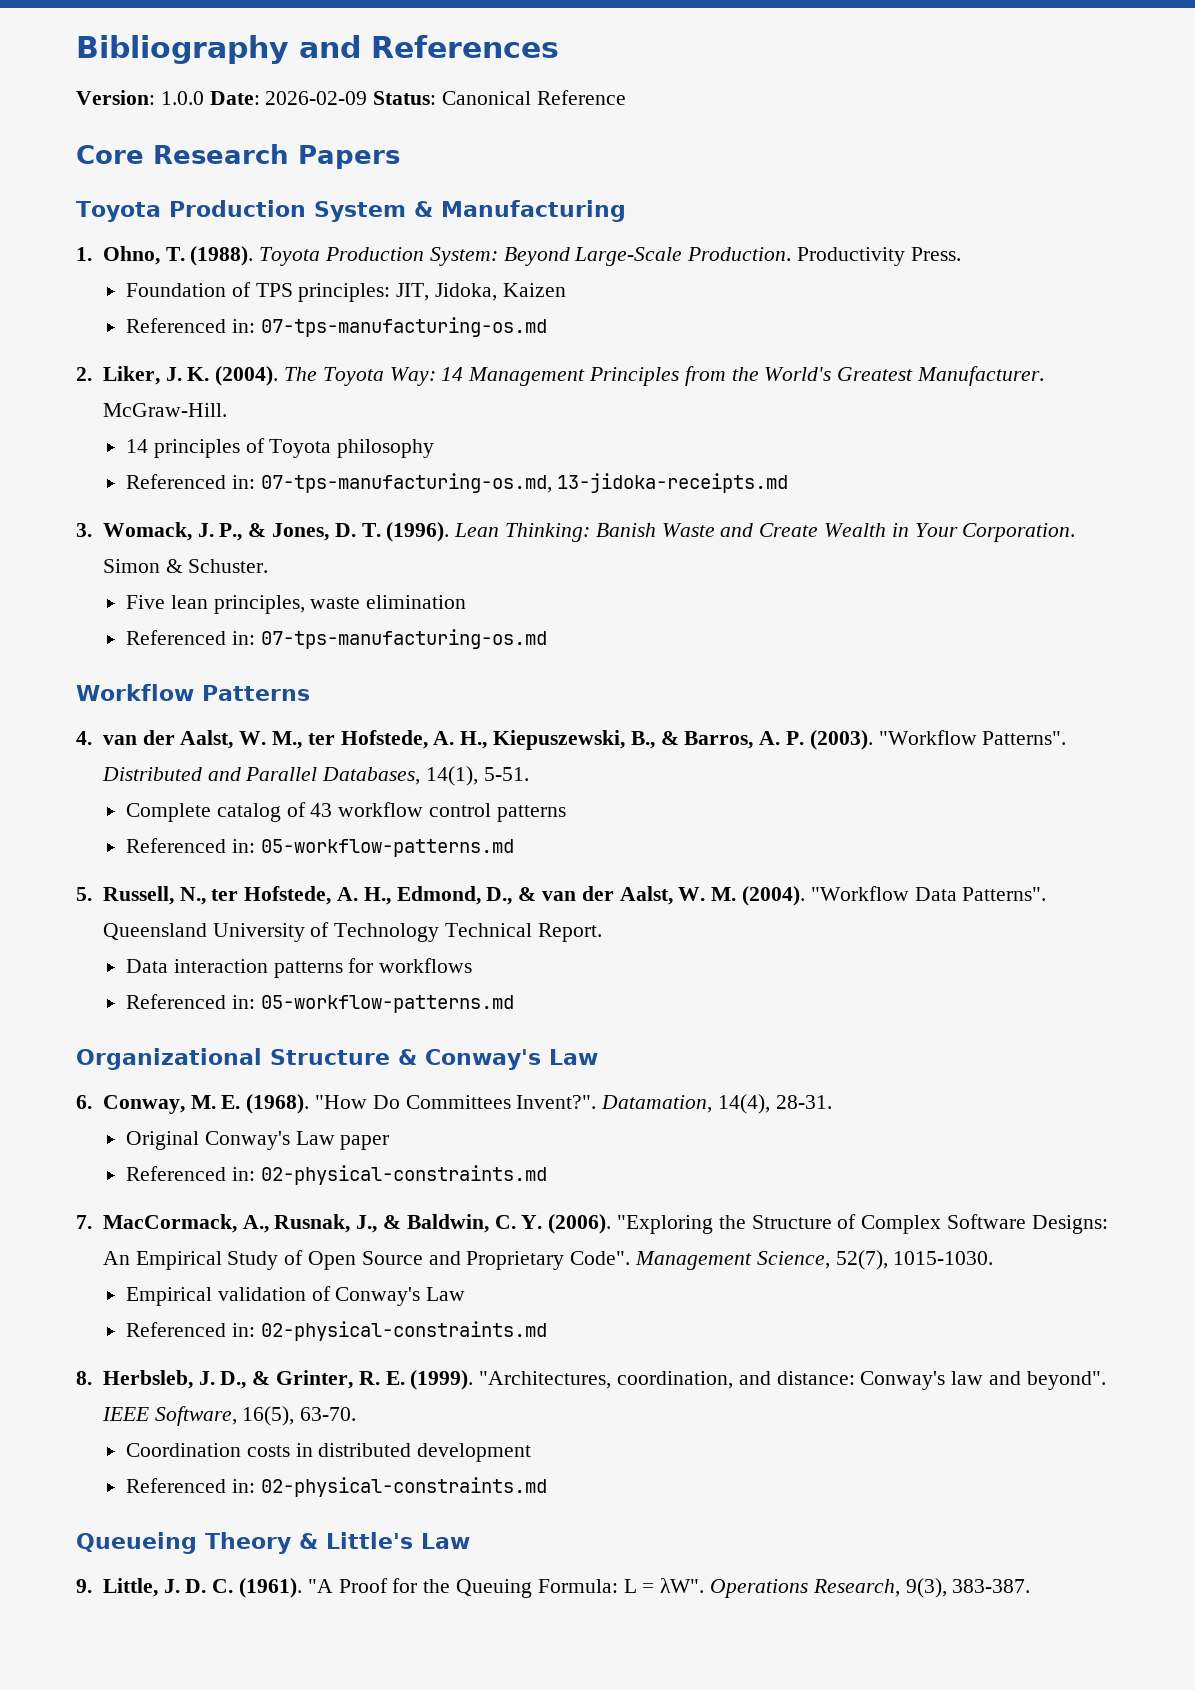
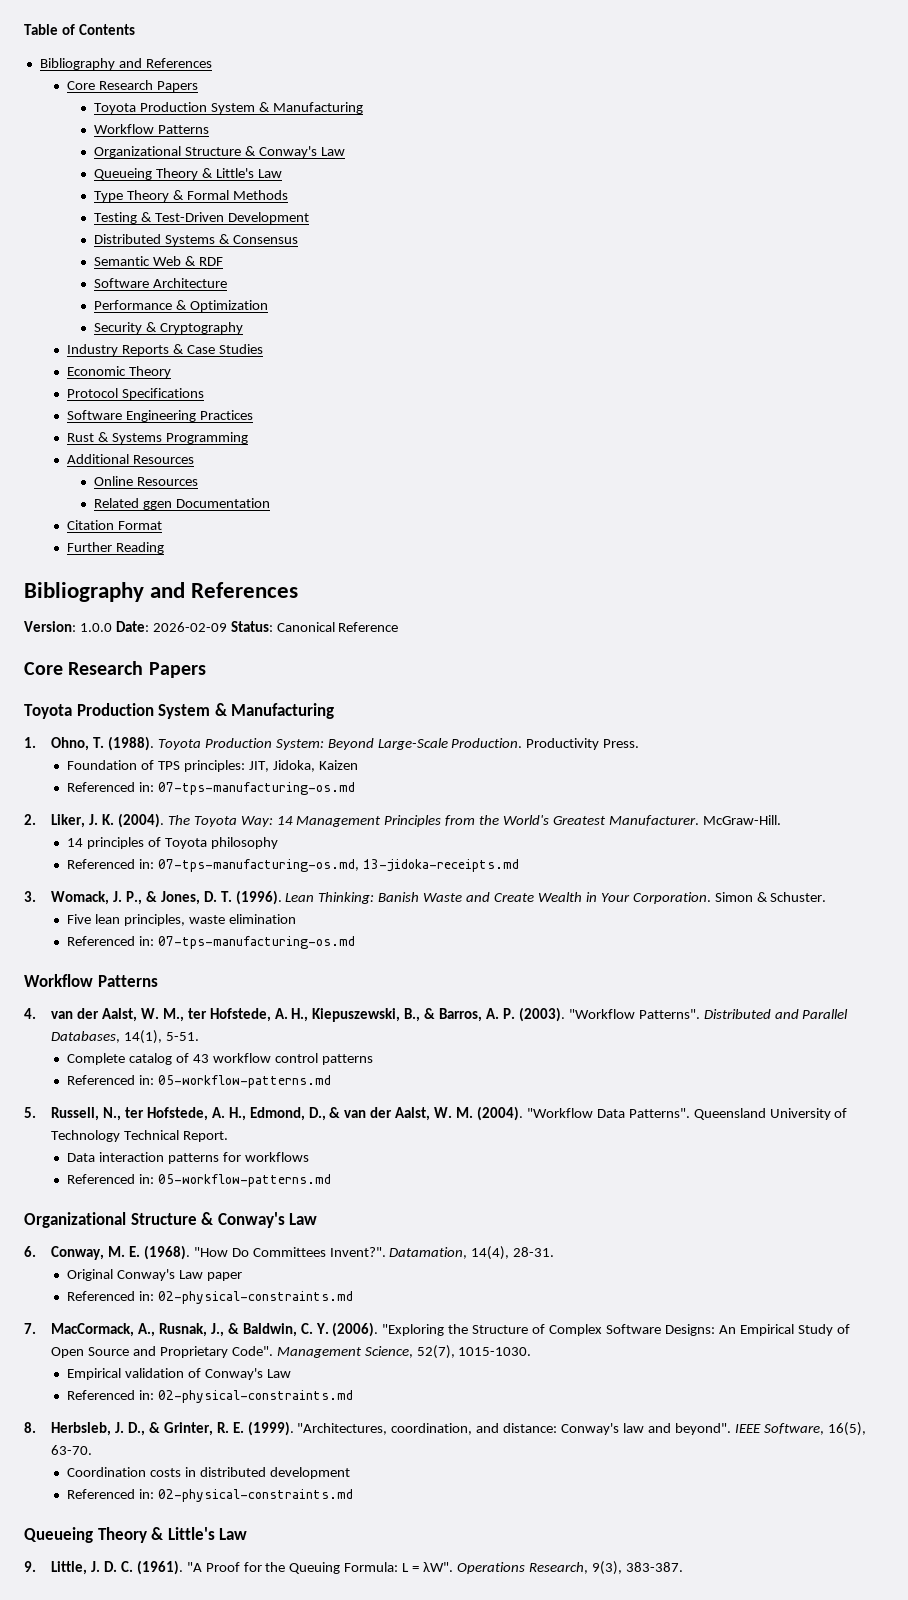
+ Table of Contents
+ Bibliography and References
+ Core Research Papers
+ Toyota Production System & Manufacturing
+ Workflow Patterns
+ Organizational Structure & Conway's Law
+ Queueing Theory & Little's Law
+ Type Theory & Formal Methods
+ Testing & Test-Driven Development
+ Distributed Systems & Consensus
+ Semantic Web & RDF
+ Software Architecture
+ Performance & Optimization
+ Security & Cryptography
+ Industry Reports & Case Studies
+ Economic Theory
+ Protocol Specifications
+ Software Engineering Practices
+ Rust & Systems Programming
+ Additional Resources
+ Online Resources
+ Related ggen Documentation
+ Citation Format
+ Further Reading

